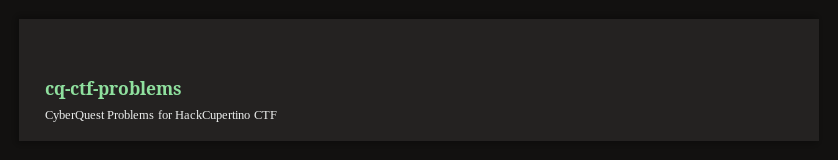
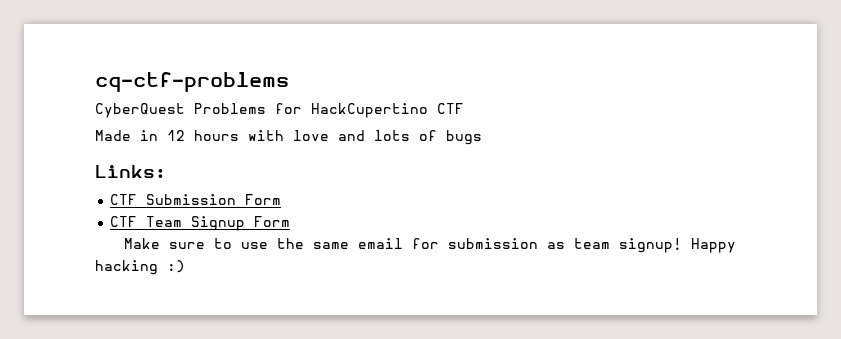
+ Made in 12 hours with love and lots of bugs
+ Links:
+ CTF Submission Form
+ CTF Team Signup Form
+ Make sure to use the same email for submission as team signup! Happy hacking :)

